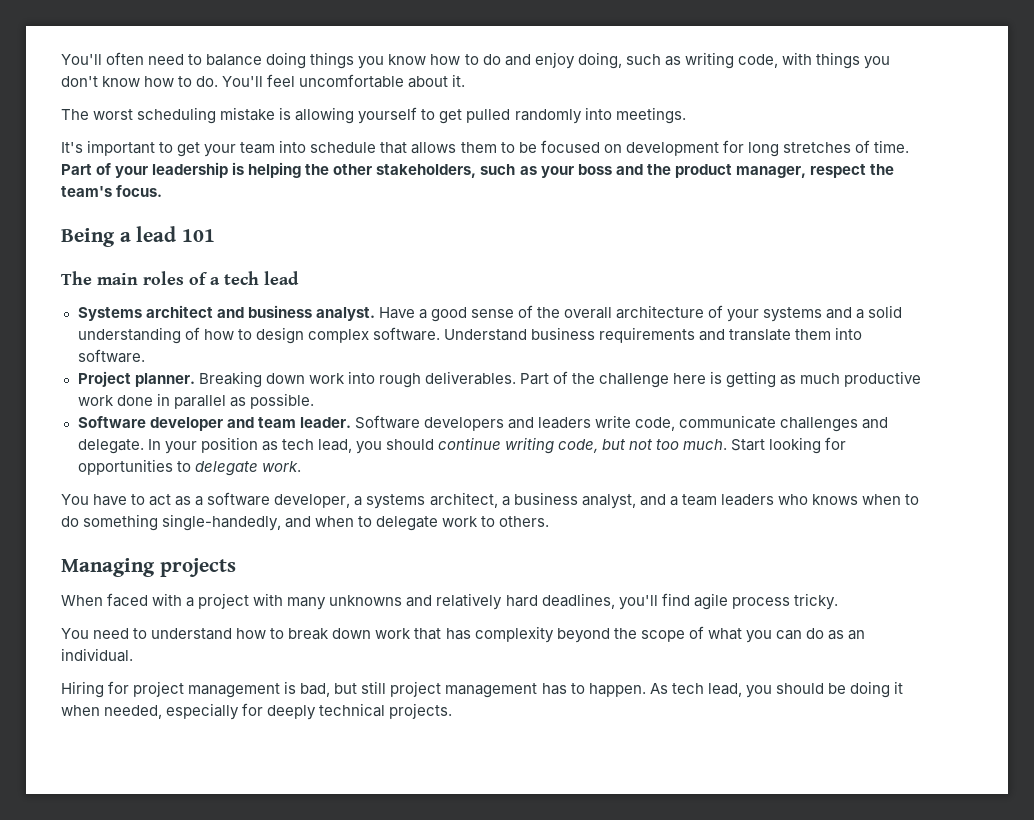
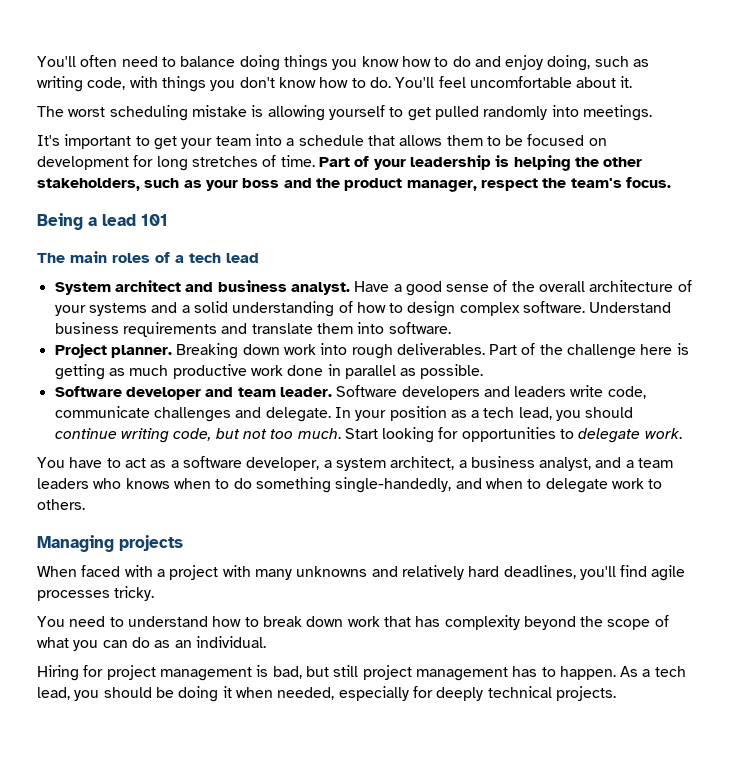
- It's important to get your team into schedule that allows them to be focused on development for long stretches of time.
+ It's important to get your team into a schedule that allows them to be focused on development for long stretches of time.
- Systems architect and business analyst.
+ System architect and business analyst.
- In your position as tech lead, you should continue writing code, but not too much.
+ In your position as a tech lead, you should continue writing code, but not too much.
- You have to act as a software developer, a systems architect, a business analyst, and a team leaders who knows when to do something single-handedly, and when to delegate work to others.
+ You have to act as a software developer, a system architect, a business analyst, and a team leaders who knows when to do something single-handedly, and when to delegate work to others.
- When faced with a project with many unknowns and relatively hard deadlines, you'll find agile process tricky.
+ When faced with a project with many unknowns and relatively hard deadlines, you'll find agile processes tricky.
- As tech lead, you should be doing it when needed, especially for deeply technical projects.
+ As a tech lead, you should be doing it when needed, especially for deeply technical projects.

